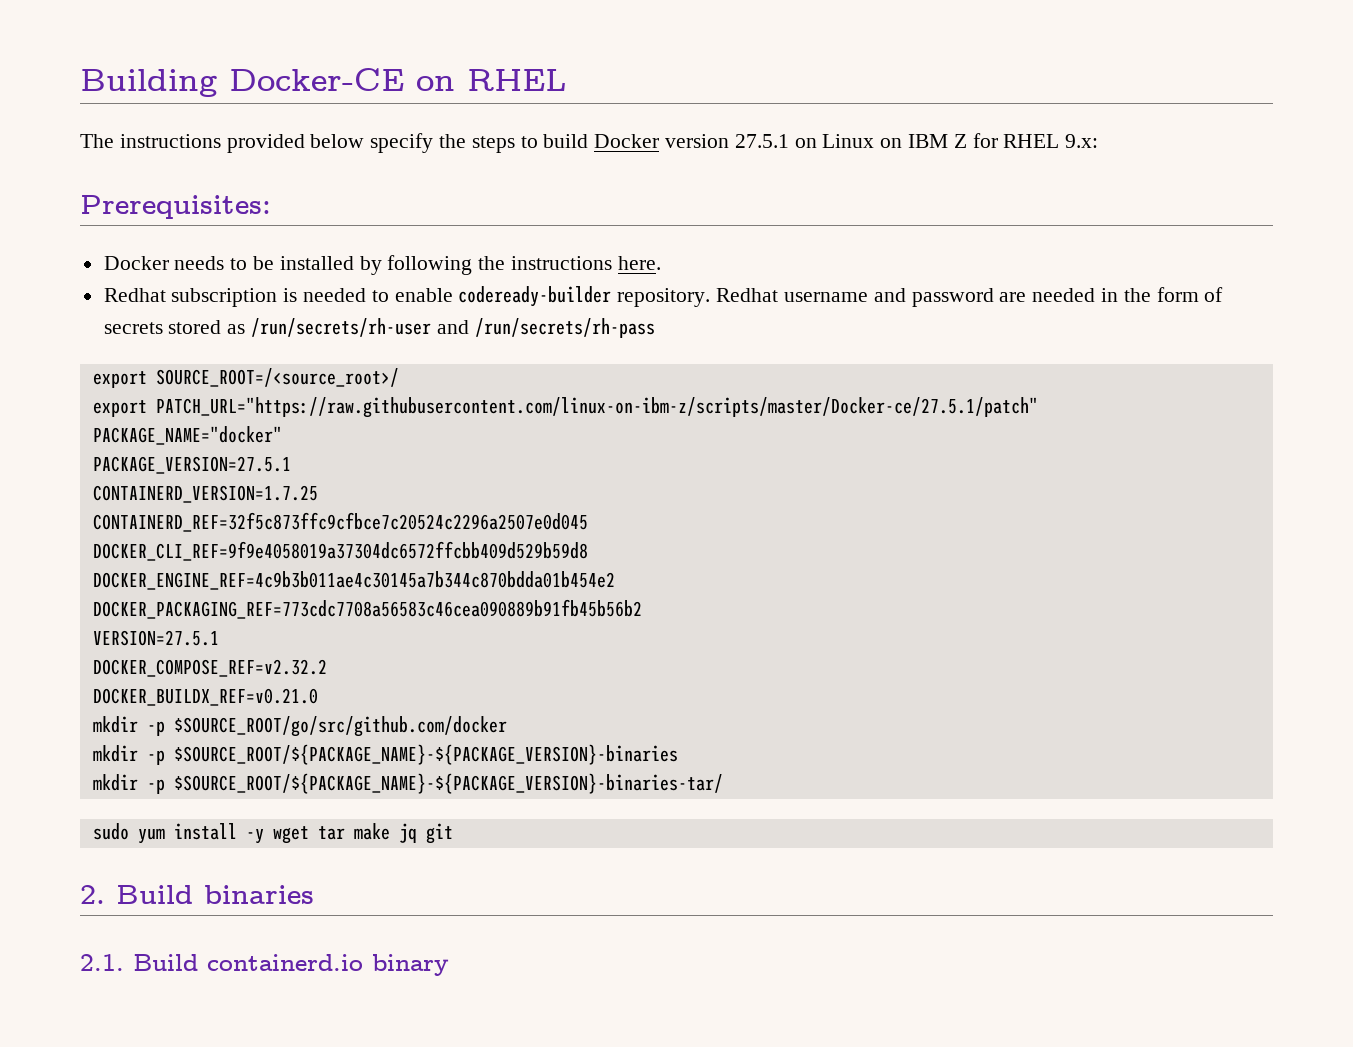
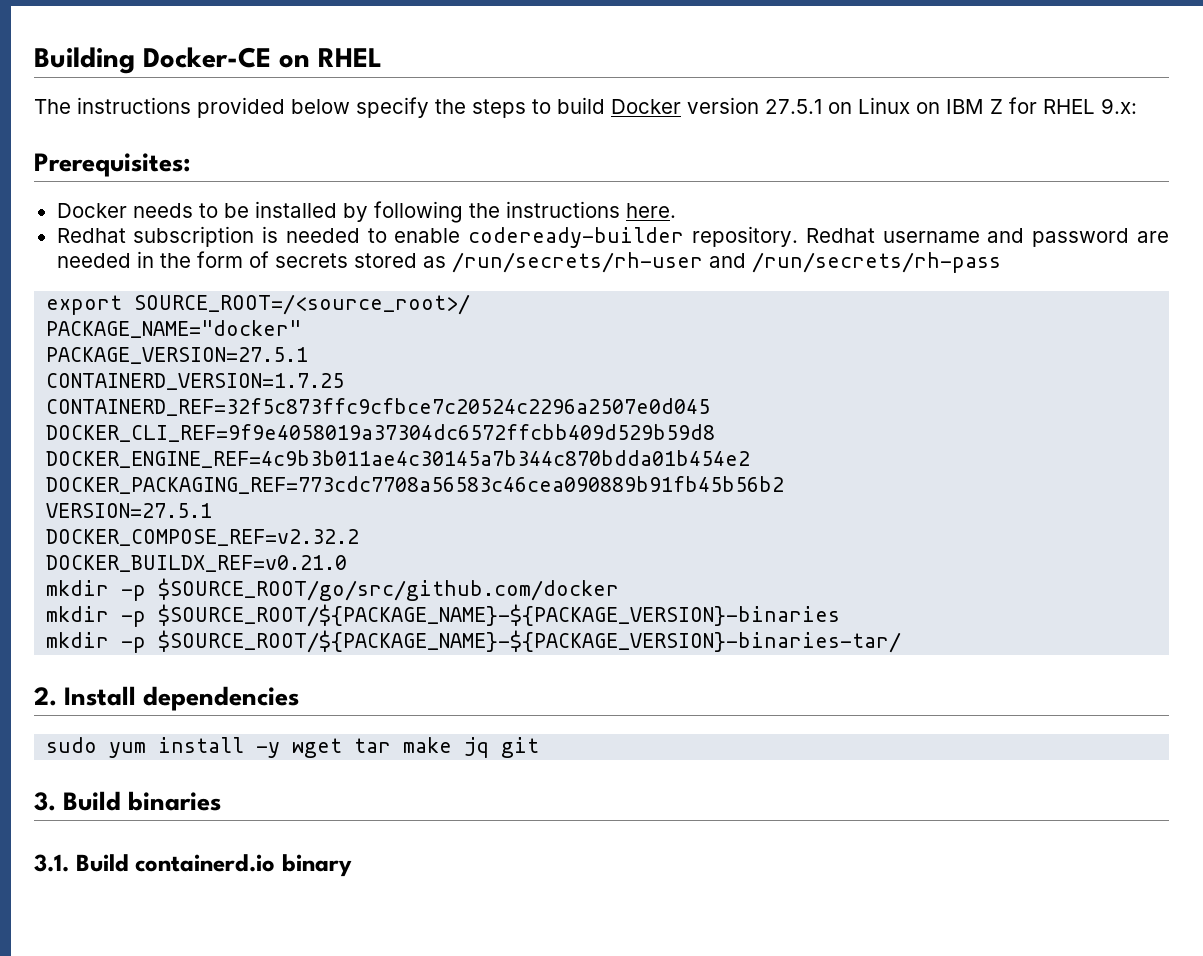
- export PATCH_URL="https://raw.githubusercontent.com/linux-on-ibm-z/scripts/master/Docker-ce/27.5.1/patch"
+ 2. Install dependencies
- 2. Build binaries
+ 3. Build binaries
- 2.1. Build containerd.io binary
+ 3.1. Build containerd.io binary

